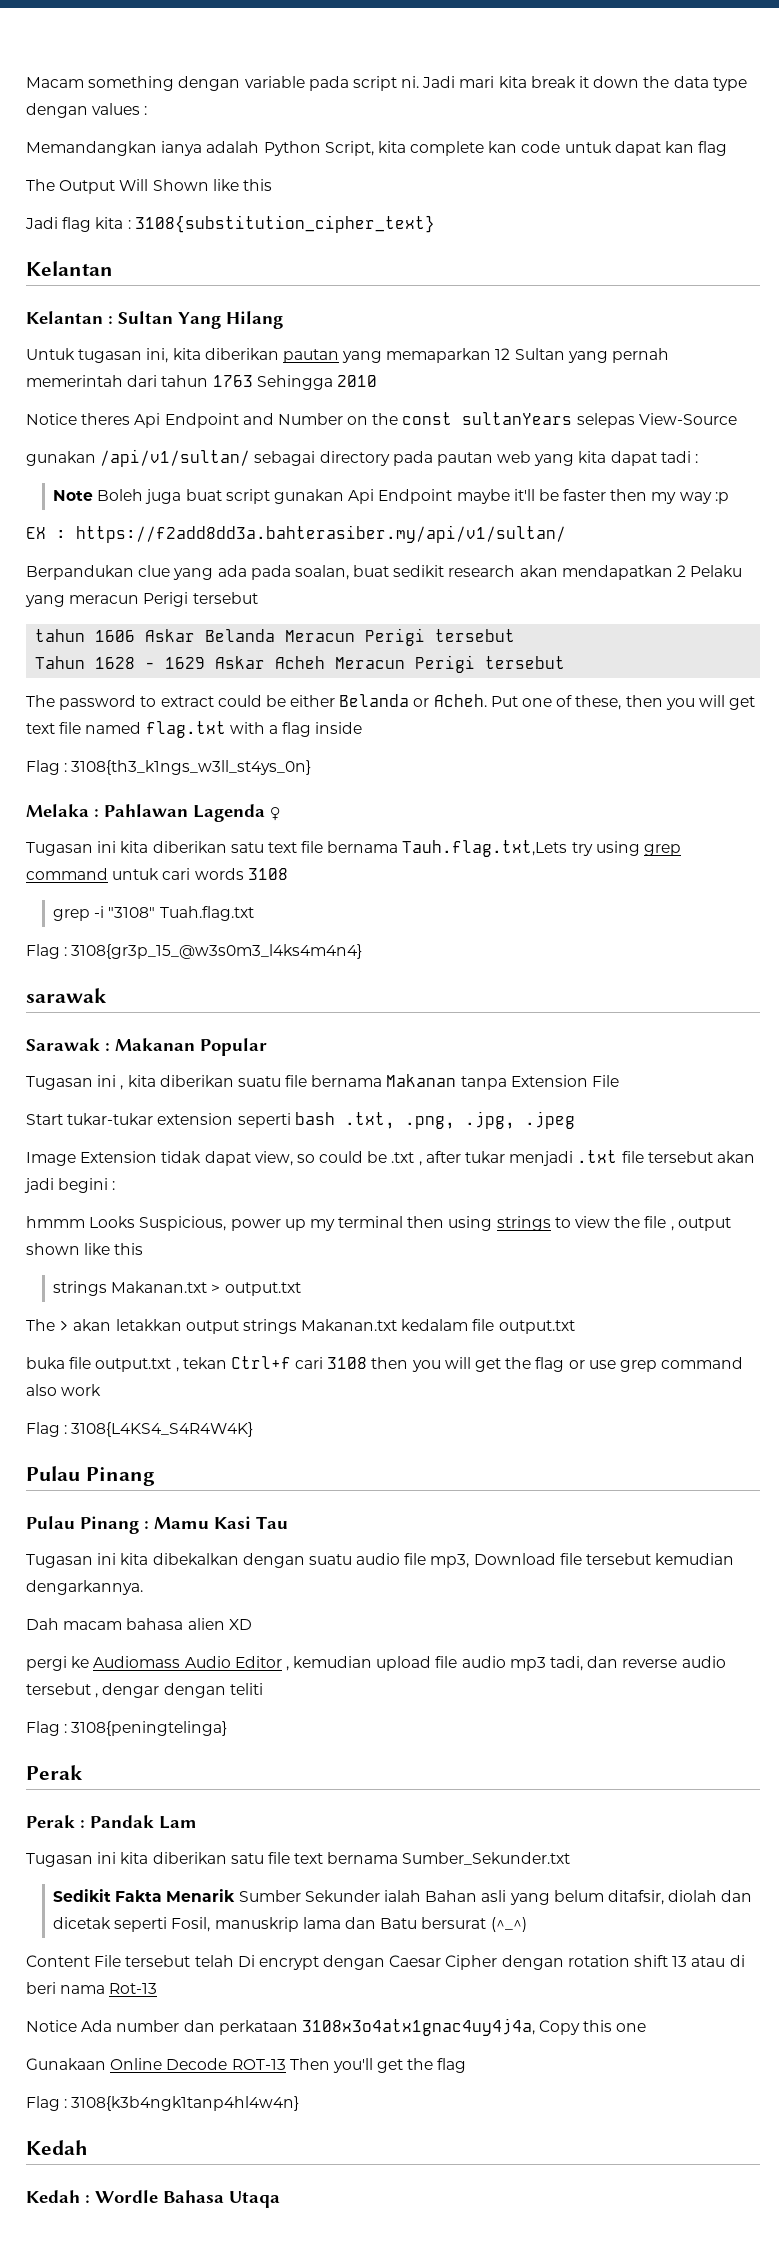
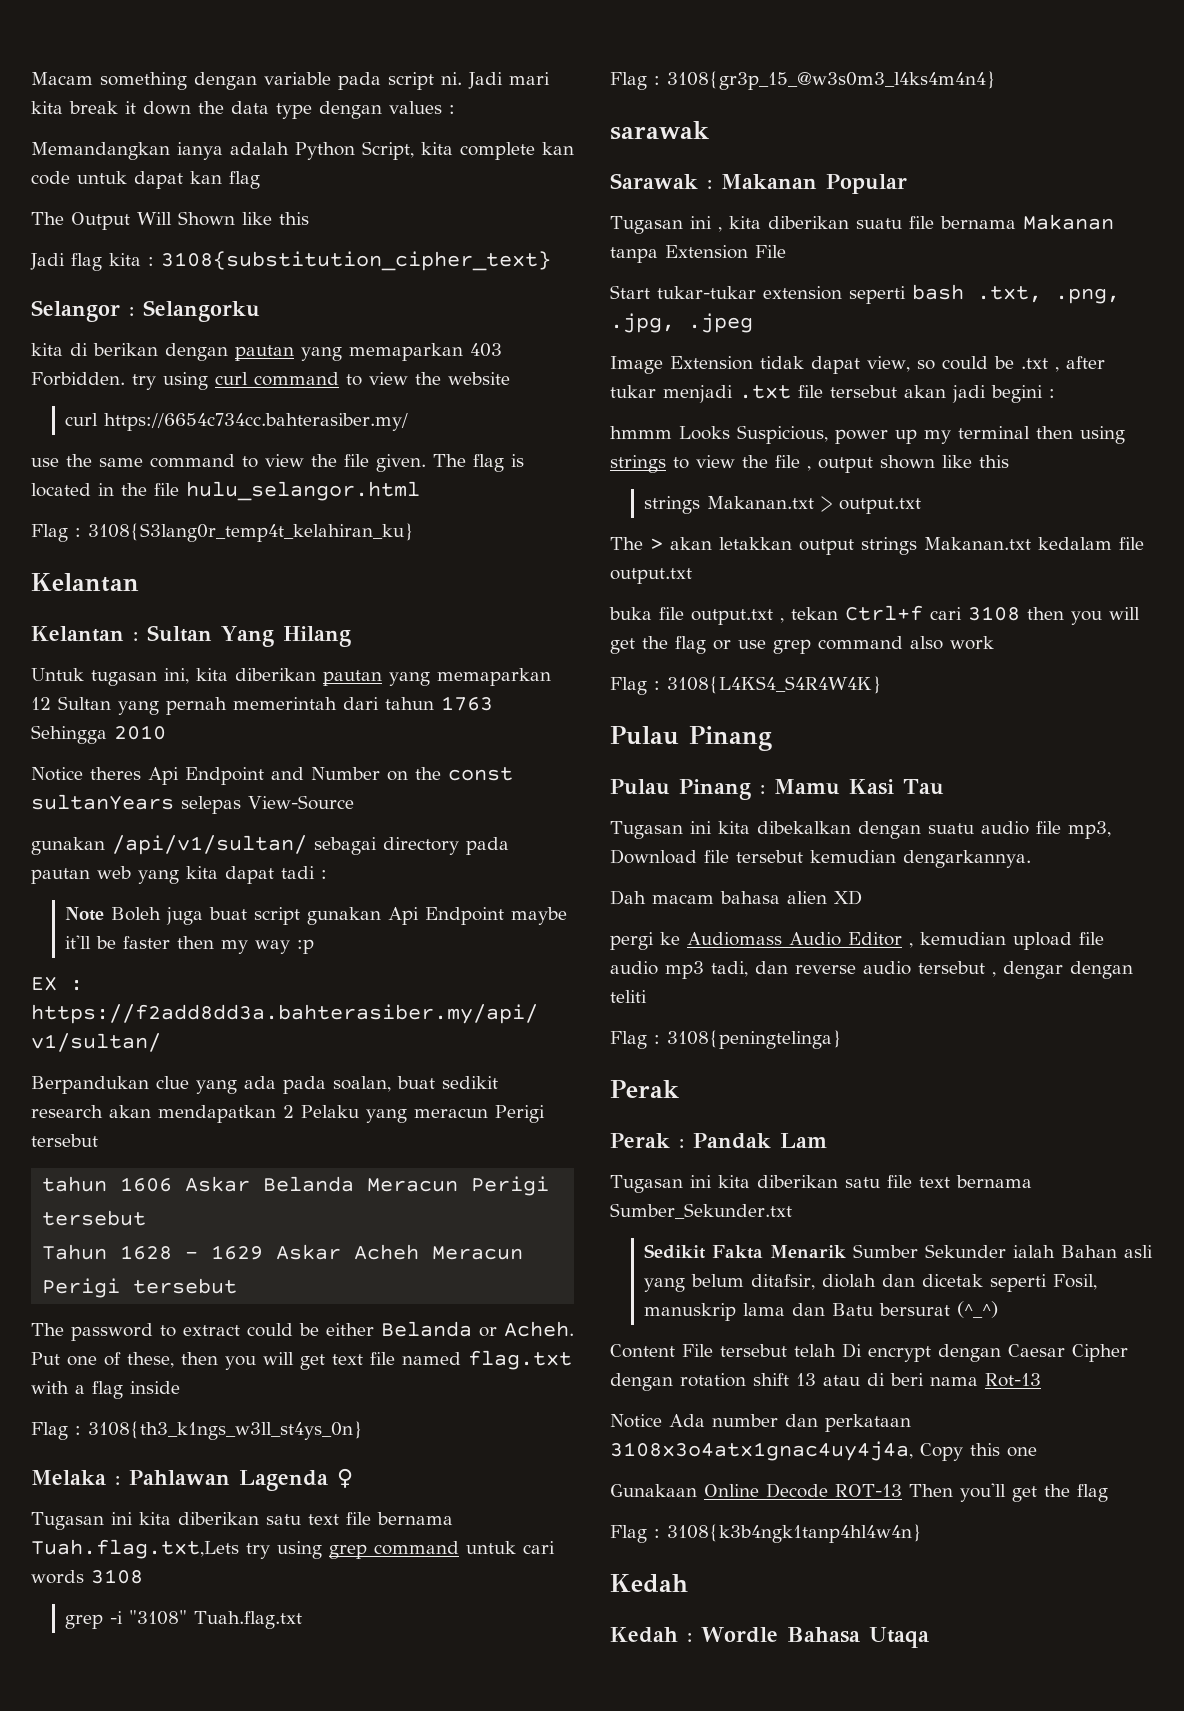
+ Selangor : Selangorku
+ kita di berikan dengan pautan yang memaparkan 403 Forbidden. try using curl command to view the website
+ curl https://6654c734cc.bahterasiber.my/
+ use the same command to view the file given. The flag is located in the file hulu_selangor.html
+ Flag : 3108{S3lang0r_temp4t_kelahiran_ku}
- Tugasan ini kita diberikan satu text file bernama Tauh.flag.txt,Lets try using grep command untuk cari words 3108
+ Tugasan ini kita diberikan satu text file bernama Tuah.flag.txt,Lets try using grep command untuk cari words 3108

